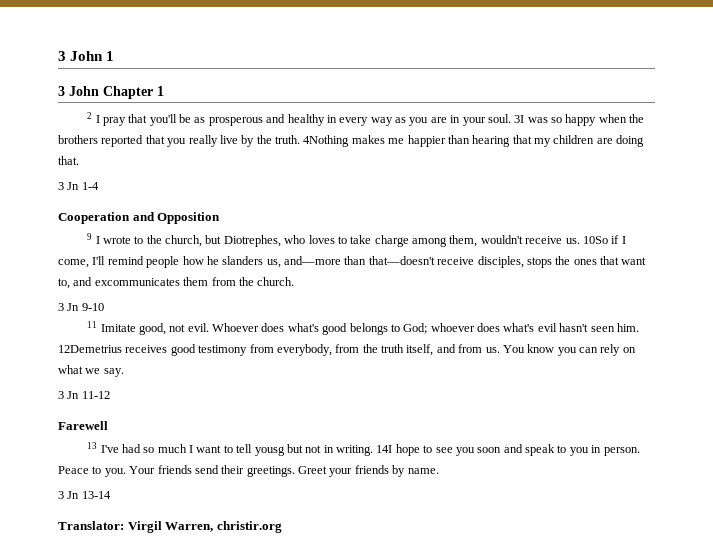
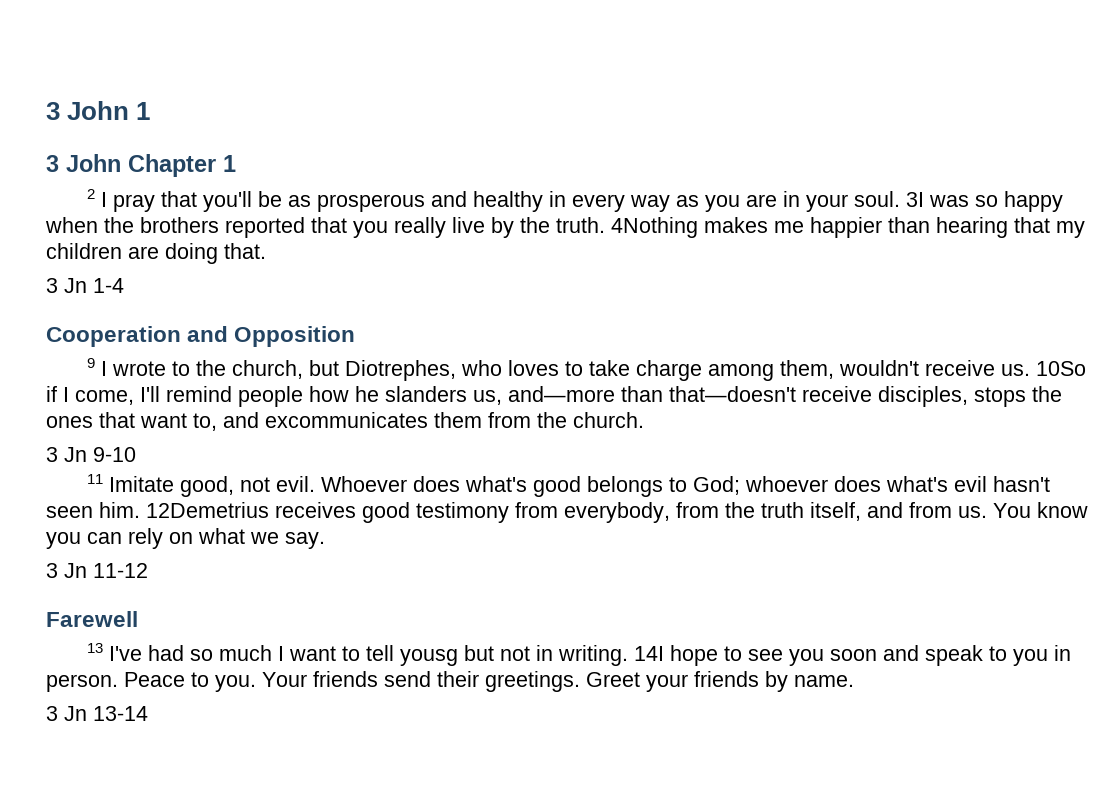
- Translator: Virgil Warren, christir.org

